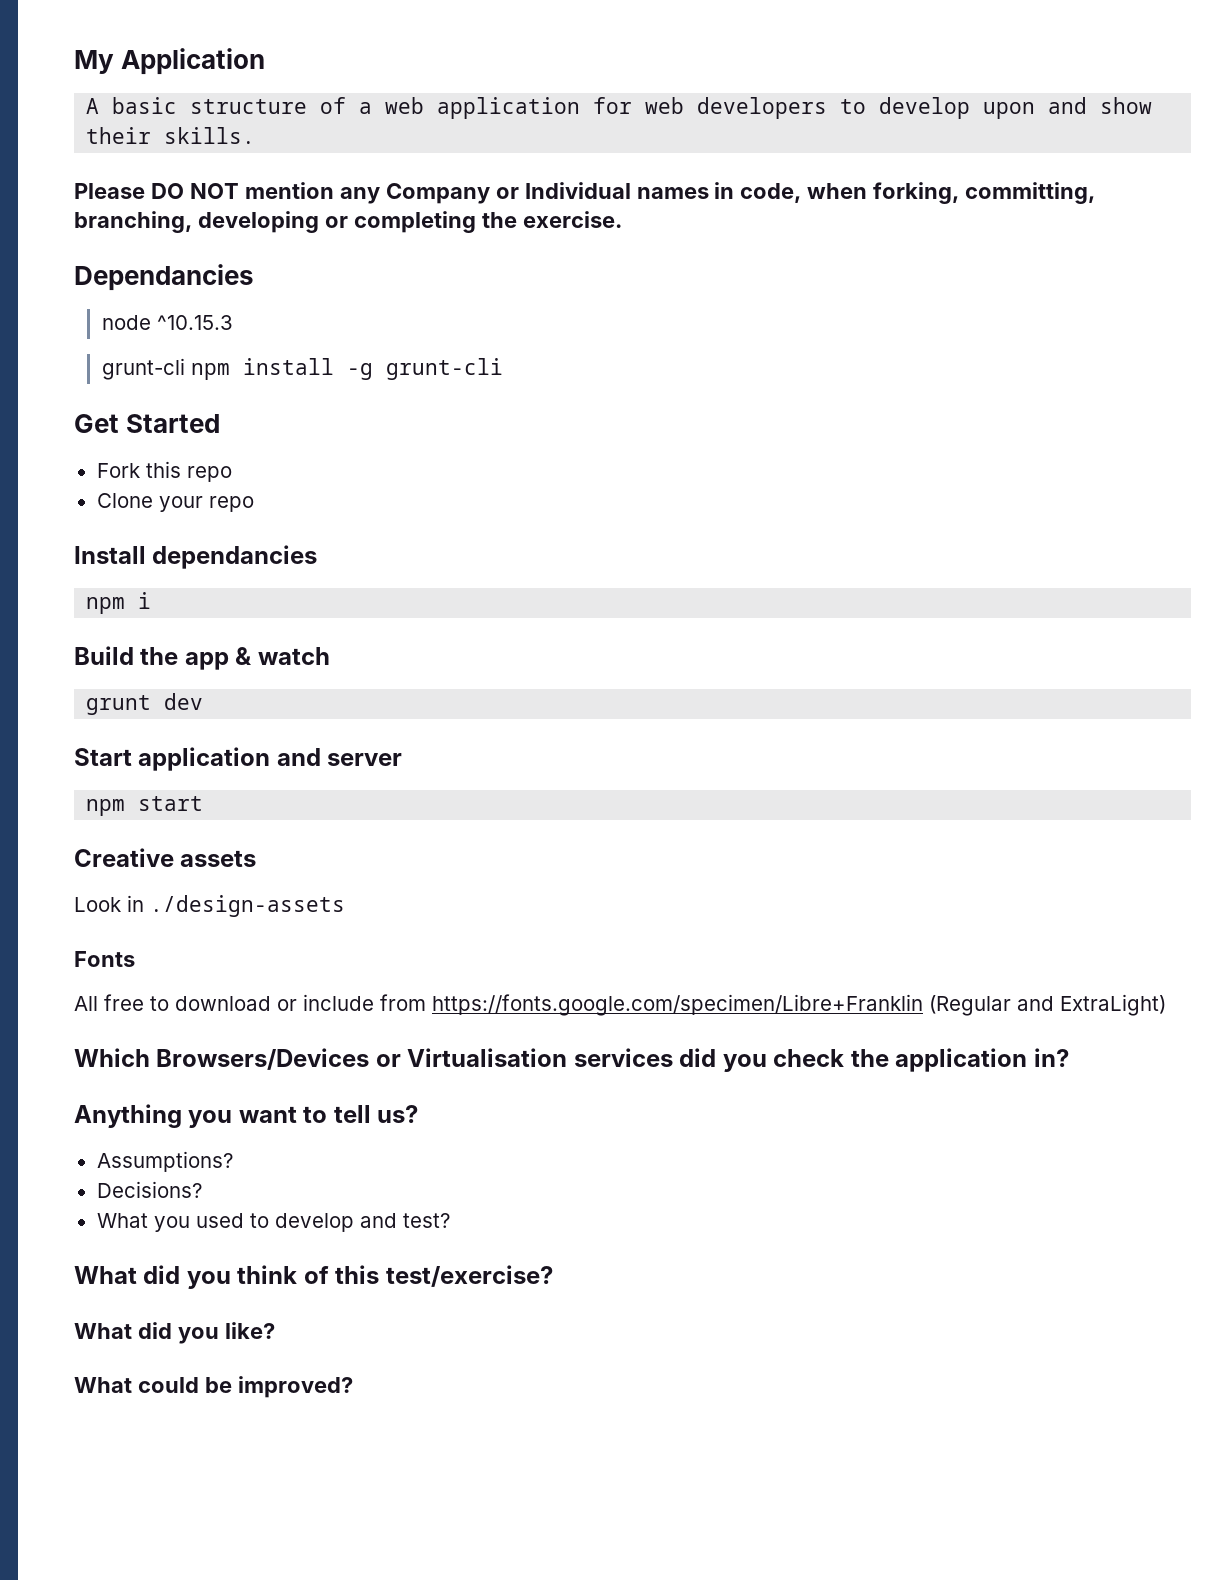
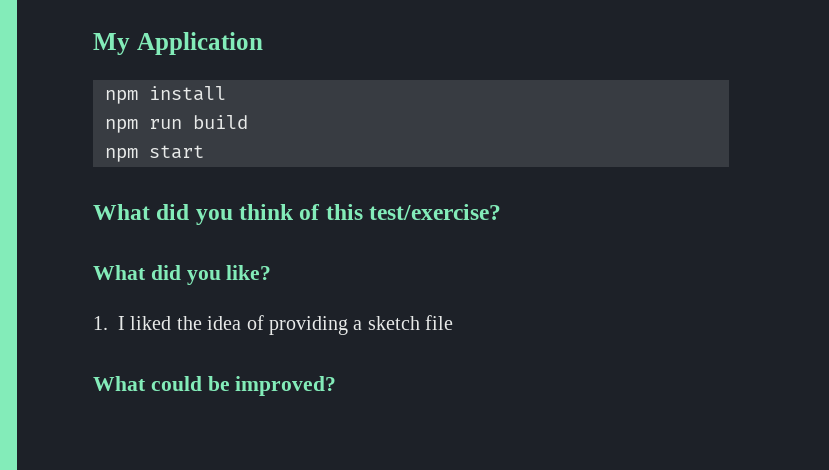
- A basic structure of a web application for web developers to develop upon and show their skills.
- Please DO NOT mention any Company or Individual names in code, when forking, committing, branching, developing or completing the exercise.
- Dependancies
- node ^10.15.3
- grunt-cli npm install -g grunt-cli
- Get Started
- Fork this repo
- Clone your repo
- Install dependancies
- npm i
- Build the app & watch
- grunt dev
- Start application and server
+ npm install
+ npm run build
  npm start
- Creative assets
- Look in ./design-assets
- Fonts
- All free to download or include from https://fonts.google.com/specimen/Libre+Franklin (Regular and ExtraLight)
- Which Browsers/Devices or Virtualisation services did you check the application in?
- Anything you want to tell us?
- Assumptions?
- Decisions?
- What you used to develop and test?
+ 1. I liked the idea of providing a sketch file

